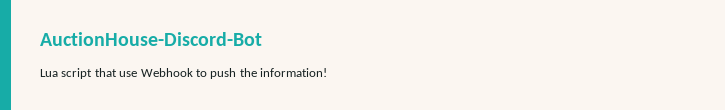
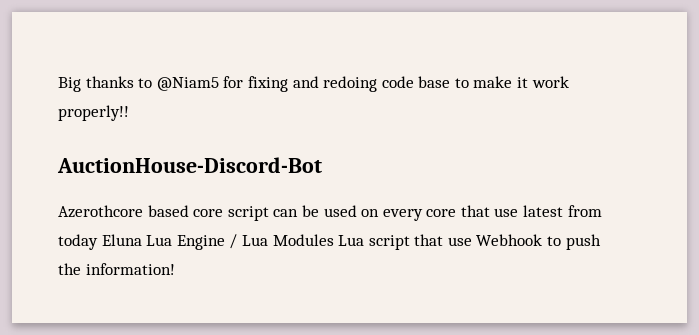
+ Big thanks to @Niam5 for fixing and redoing code base to make it work properly!!
  AuctionHouse-Discord-Bot
- Lua script that use Webhook to push the information!
+ Azerothcore based core script can be used on every core that use latest from today Eluna Lua Engine / Lua Modules Lua script that use Webhook to push the information!

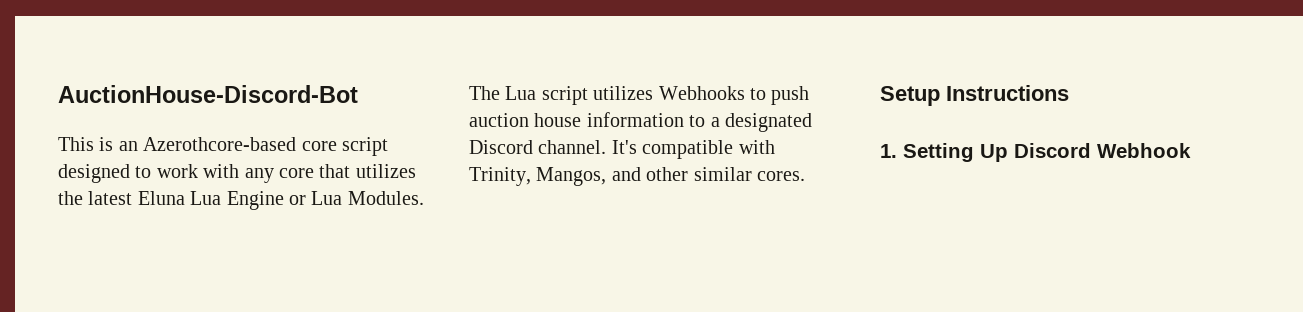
- Big thanks to @Niam5 for fixing and redoing code base to make it work properly!!
  AuctionHouse-Discord-Bot
- Azerothcore based core script can be used on every core that use latest from today Eluna Lua Engine / Lua Modules Lua script that use Webhook to push the information!
+ This is an Azerothcore-based core script designed to work with any core that utilizes the latest Eluna Lua Engine or Lua Modules. The Lua script utilizes Webhooks to push auction house information to a designated Discord channel. It's compatible with Trinity, Mangos, and other similar cores.
+ Setup Instructions
+ 1. Setting Up Discord Webhook

